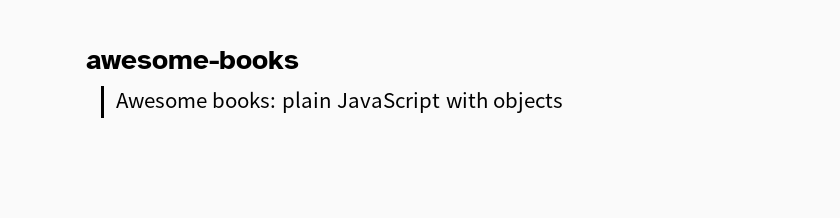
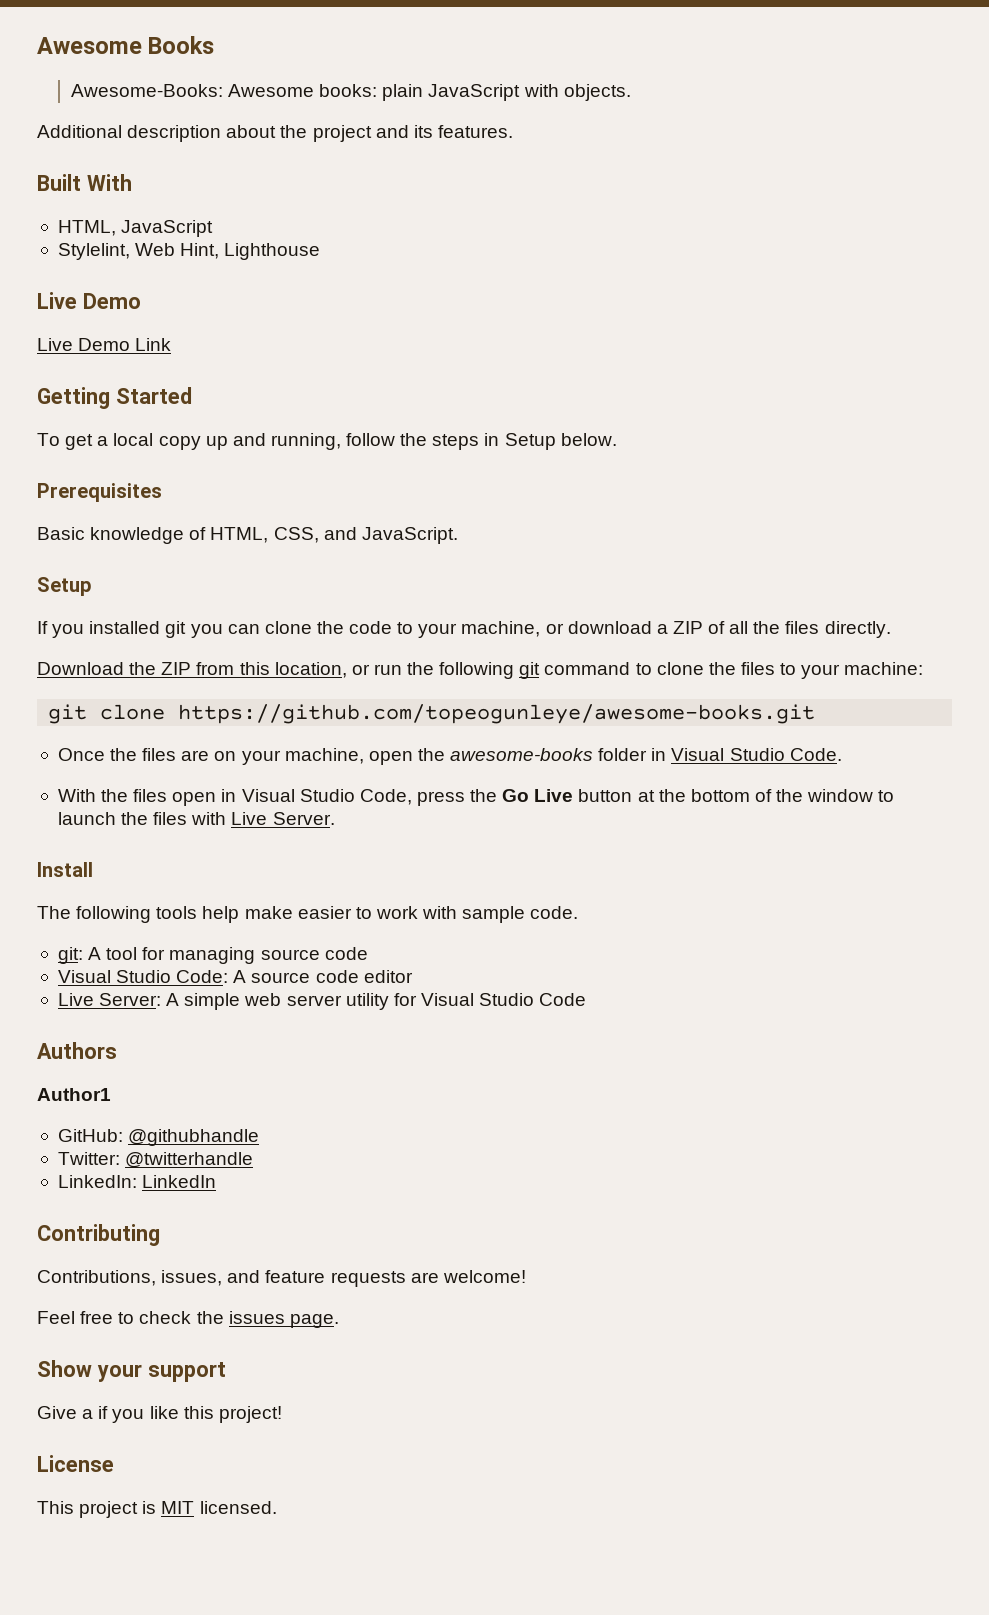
- awesome-books
- Awesome books: plain JavaScript with objects
+ Awesome Books
+ Awesome-Books: Awesome books: plain JavaScript with objects.
+ Additional description about the project and its features.
+ Built With
+ HTML, JavaScript
+ Stylelint, Web Hint, Lighthouse
+ Live Demo
+ Live Demo Link
+ Getting Started
+ To get a local copy up and running, follow the steps in Setup below.
+ Prerequisites
+ Basic knowledge of HTML, CSS, and JavaScript.
+ Setup
+ If you installed git you can clone the code to your machine, or download a ZIP of all the files directly.
+ Download the ZIP from this location, or run the following git command to clone the files to your machine:
+ git clone https://github.com/topeogunleye/awesome-books.git
+ Once the files are on your machine, open the awesome-books folder in Visual Studio Code.
+ With the files open in Visual Studio Code, press the Go Live button at the bottom of the window to launch the files with Live Server.
+ Install
+ The following tools help make easier to work with sample code.
+ git: A tool for managing source code
+ Visual Studio Code: A source code editor
+ Live Server: A simple web server utility for Visual Studio Code
+ Authors
+ Author1
+ GitHub: @githubhandle
+ Twitter: @twitterhandle
+ LinkedIn: LinkedIn
+ Contributing
+ Contributions, issues, and feature requests are welcome!
+ Feel free to check the issues page.
+ Show your support
+ Give a if you like this project!
+ License
+ This project is MIT licensed.

